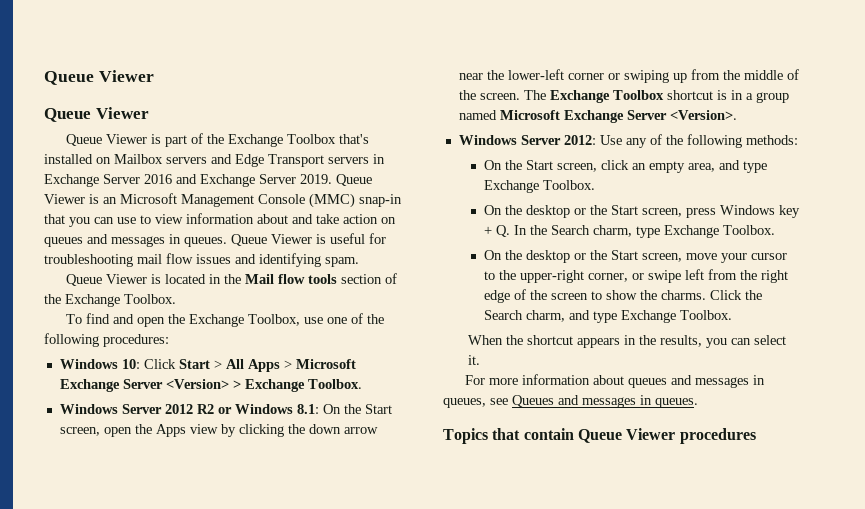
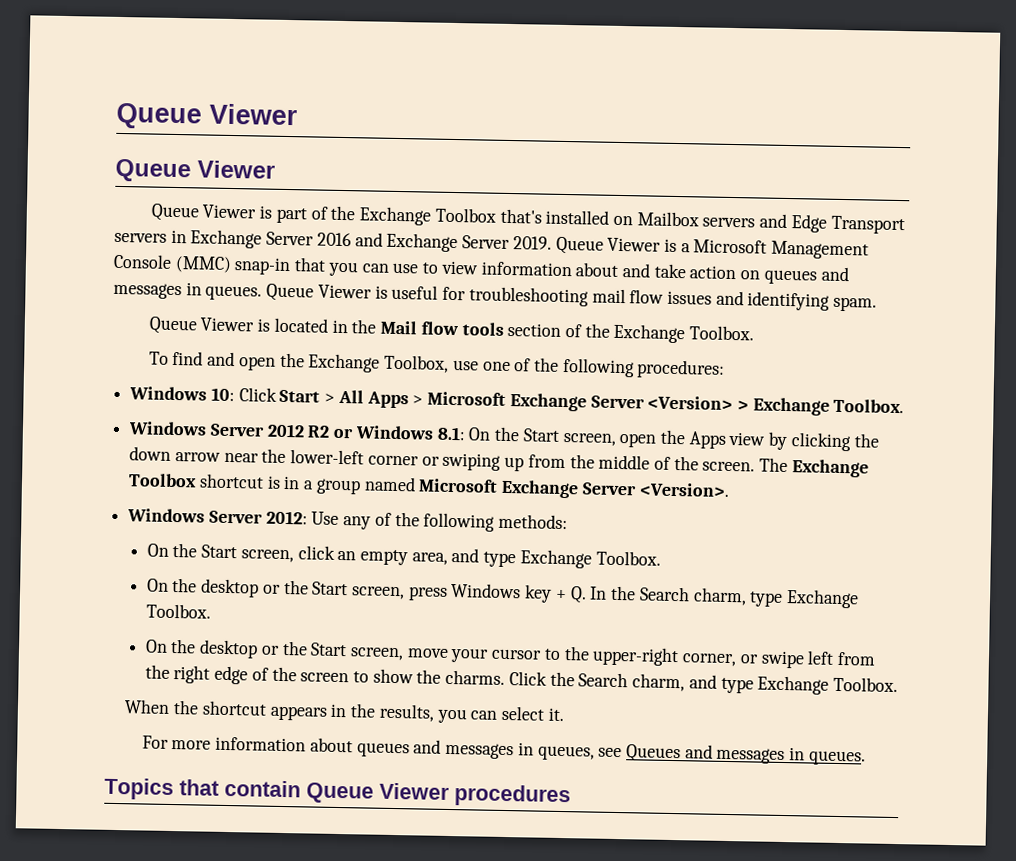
- Queue Viewer is an Microsoft Management Console (MMC) snap-in that you can use to view information about and take action on queues and messages in queues.
+ Queue Viewer is a Microsoft Management Console (MMC) snap-in that you can use to view information about and take action on queues and messages in queues.

